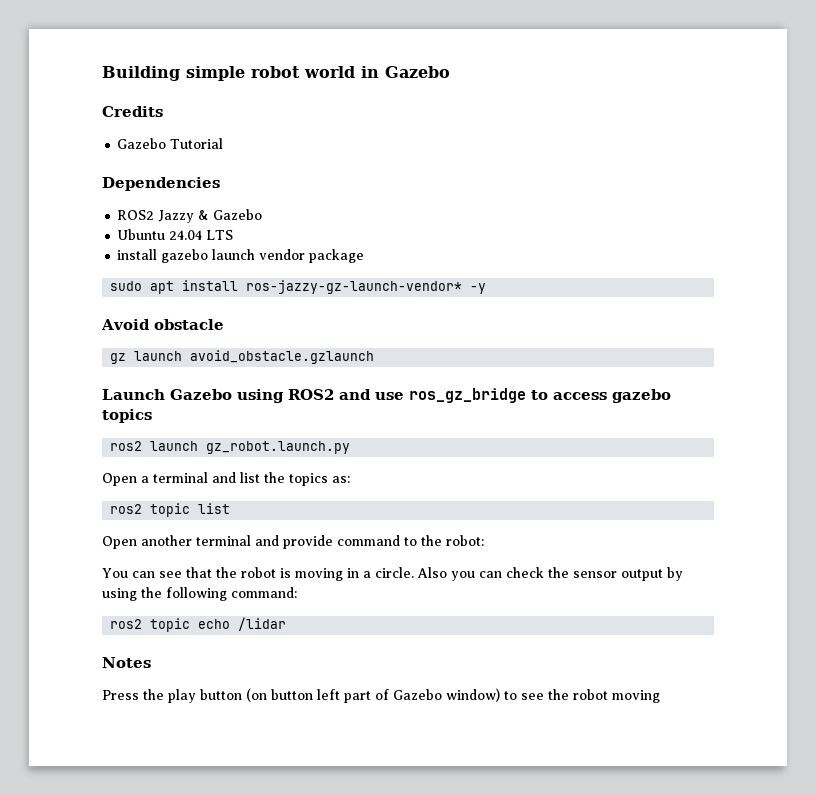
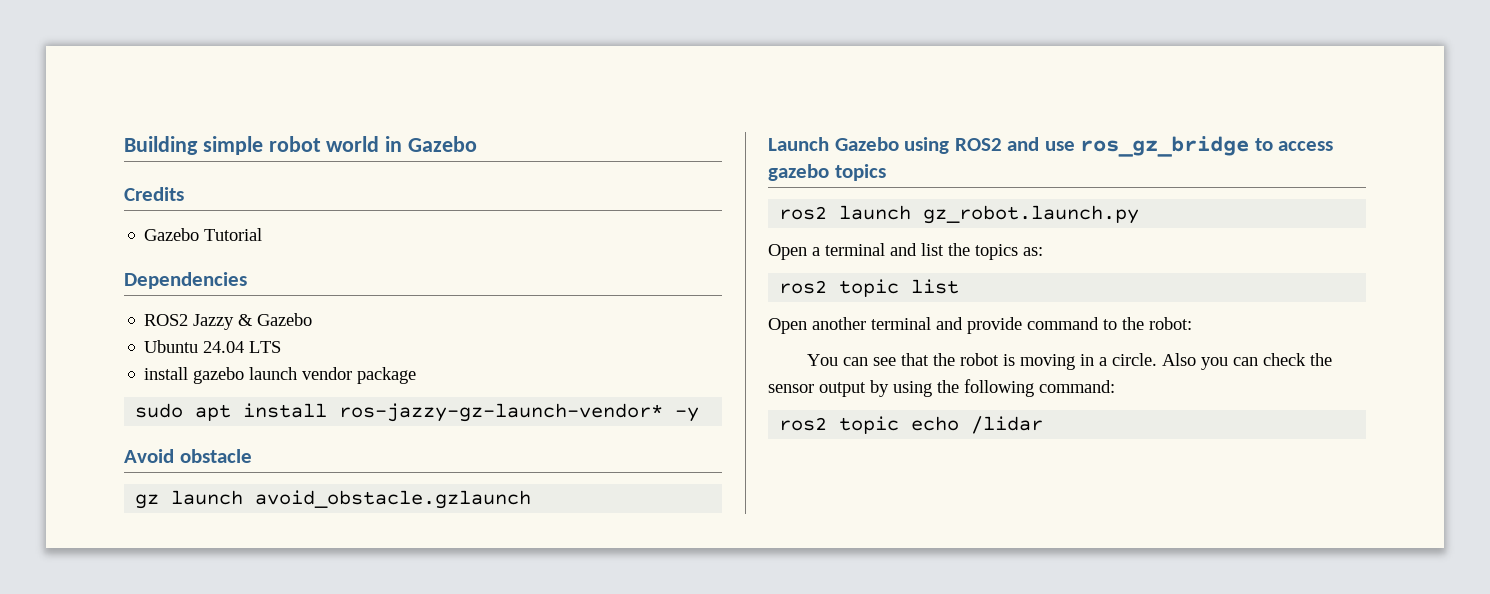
- Notes
- Press the play button (on button left part of Gazebo window) to see the robot moving

